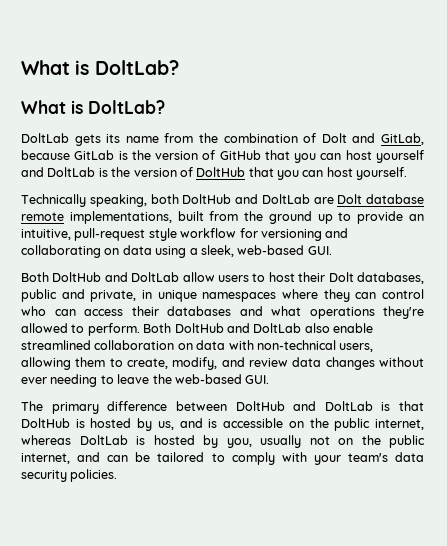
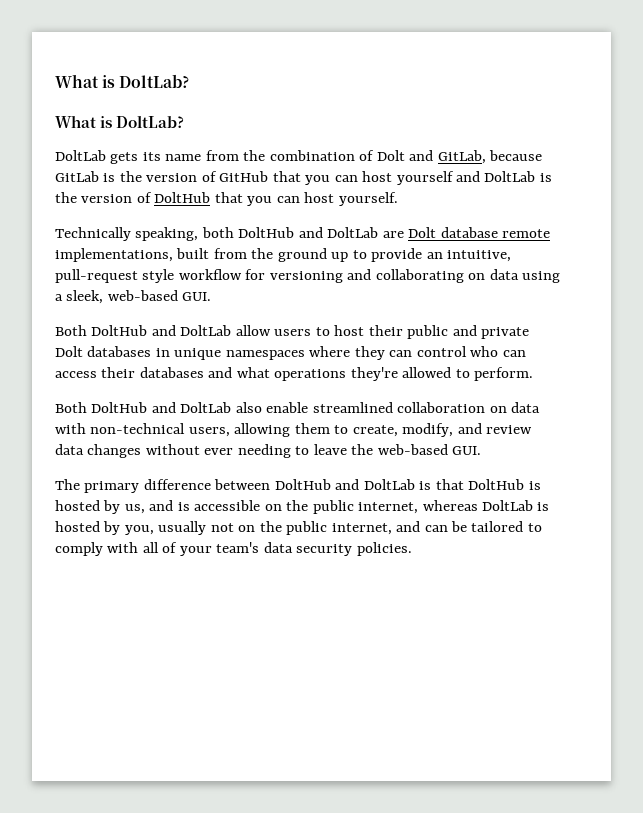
- Both DoltHub and DoltLab allow users to host their Dolt databases, public and private, in unique namespaces where they can control who can access their databases and what operations they're allowed to perform. Both DoltHub and DoltLab also enable streamlined collaboration on data with non-technical users, allowing them to create, modify, and review data changes without ever needing to leave the web-based GUI.
+ Both DoltHub and DoltLab allow users to host their public and private Dolt databases in unique namespaces where they can control who can access their databases and what operations they're allowed to perform.
+ Both DoltHub and DoltLab also enable streamlined collaboration on data with non-technical users, allowing them to create, modify, and review data changes without ever needing to leave the web-based GUI.
- The primary difference between DoltHub and DoltLab is that DoltHub is hosted by us, and is accessible on the public internet, whereas DoltLab is hosted by you, usually not on the public internet, and can be tailored to comply with your team's data security policies.
+ The primary difference between DoltHub and DoltLab is that DoltHub is hosted by us, and is accessible on the public internet, whereas DoltLab is hosted by you, usually not on the public internet, and can be tailored to comply with all of your team's data security policies.

